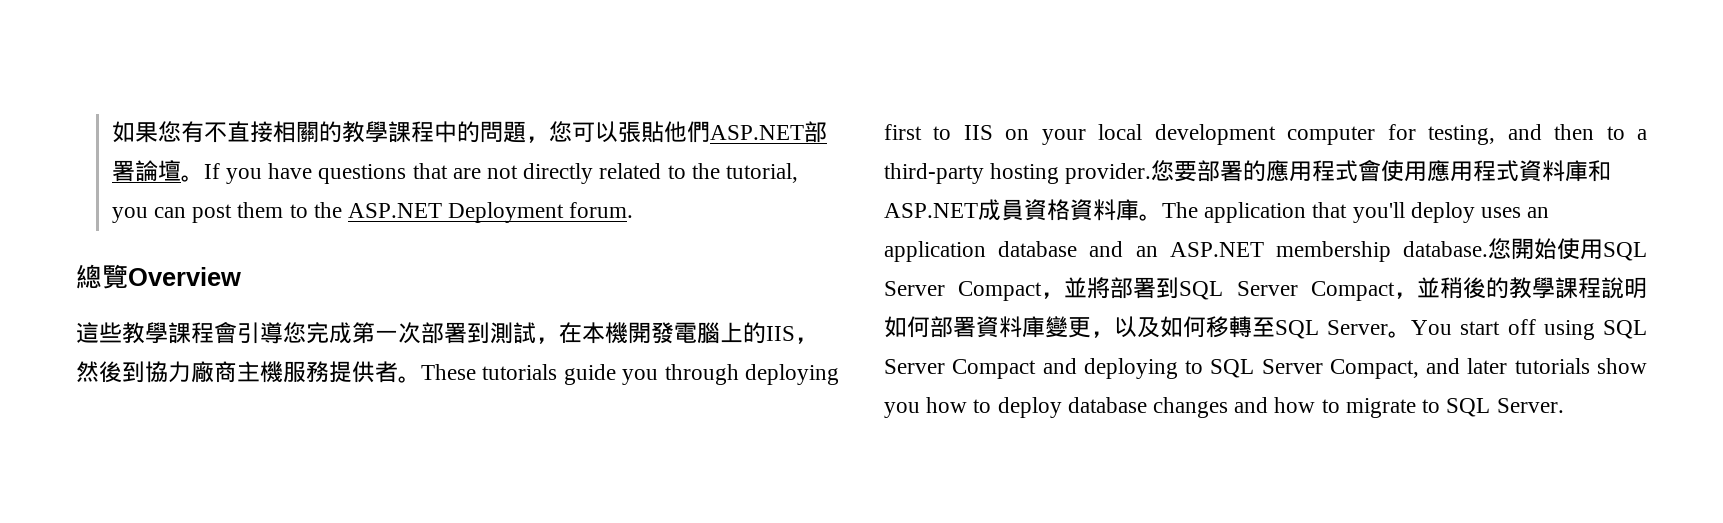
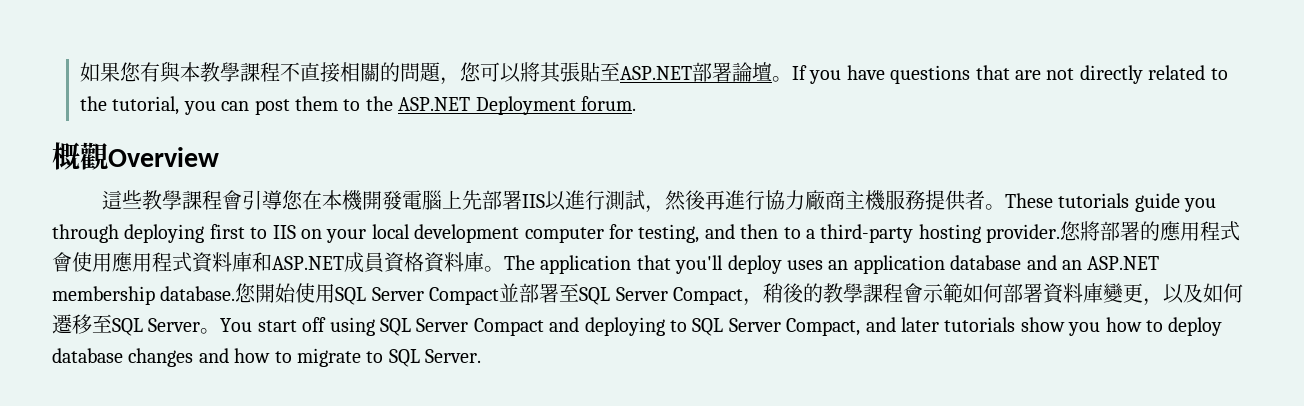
- 如果您有不直接相關的教學課程中的問題，您可以張貼他們ASP.NET部署論壇。
+ 如果您有與本教學課程不直接相關的問題，您可以將其張貼至ASP.NET部署論壇。
- 總覽Overview
+ 概觀Overview
- 這些教學課程會引導您完成第一次部署到測試，在本機開發電腦上的IIS，然後到協力廠商主機服務提供者。
+ 這些教學課程會引導您在本機開發電腦上先部署IIS以進行測試，然後再進行協力廠商主機服務提供者。
- 您要部署的應用程式會使用應用程式資料庫和ASP.NET成員資格資料庫。
+ 您將部署的應用程式會使用應用程式資料庫和ASP.NET成員資格資料庫。
- 您開始使用SQL Server Compact，並將部署到SQL Server Compact，並稍後的教學課程說明如何部署資料庫變更，以及如何移轉至SQL Server。
+ 您開始使用SQL Server Compact並部署至SQL Server Compact，稍後的教學課程會示範如何部署資料庫變更，以及如何遷移至SQL Server。

